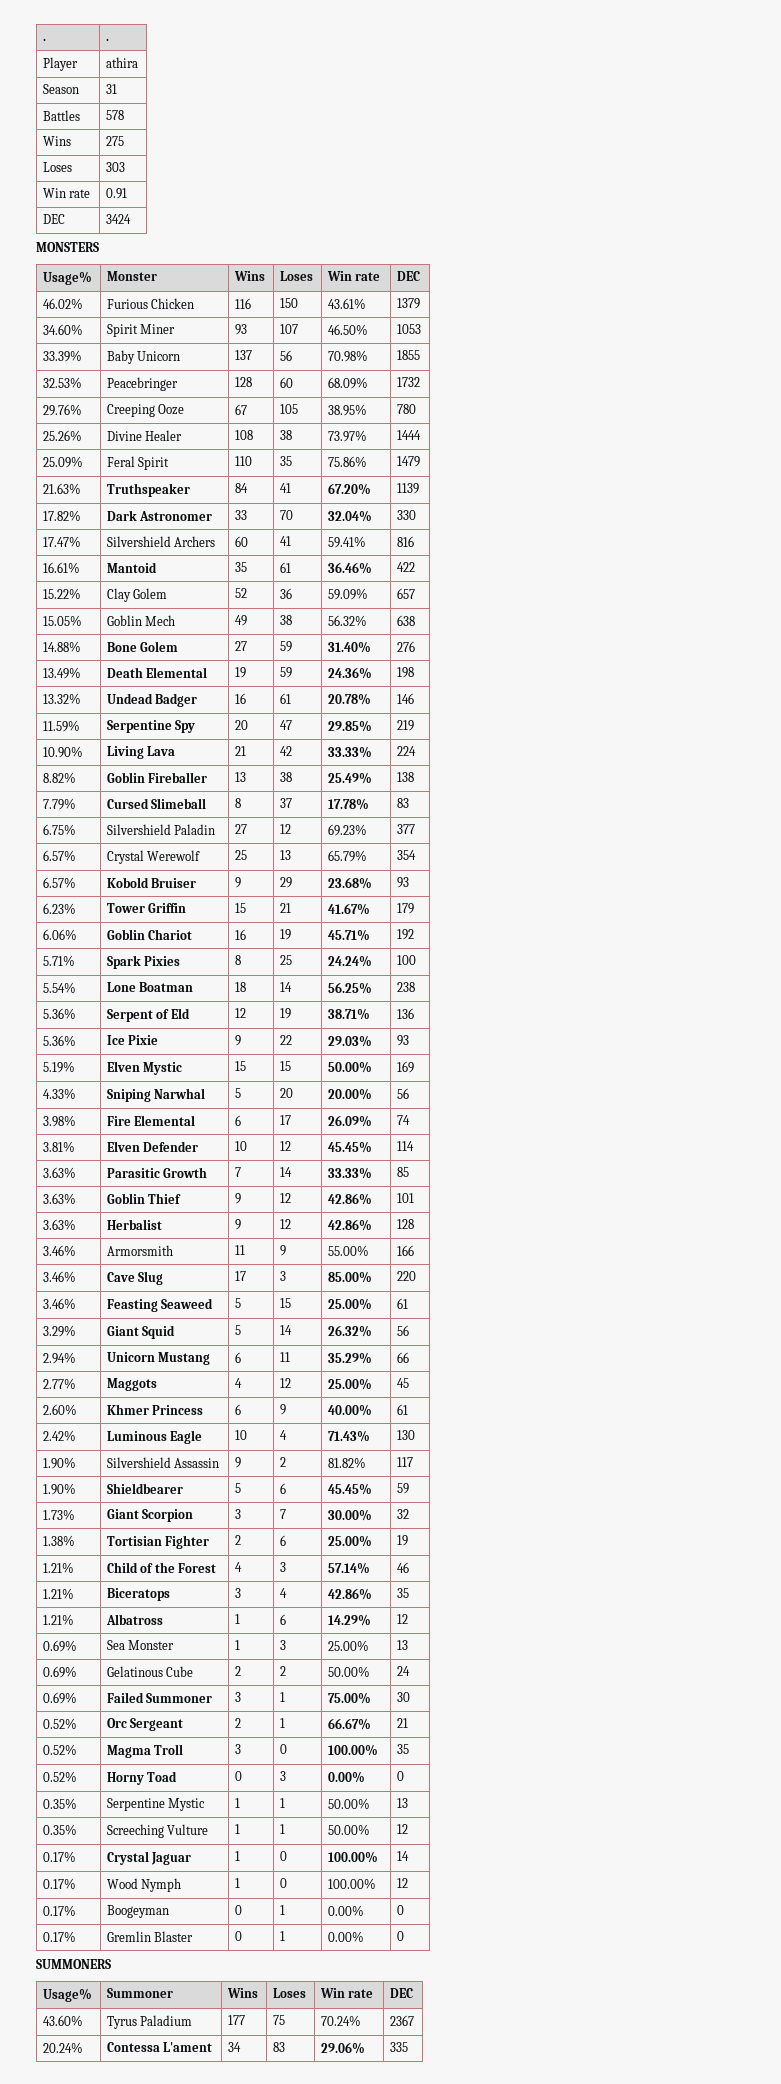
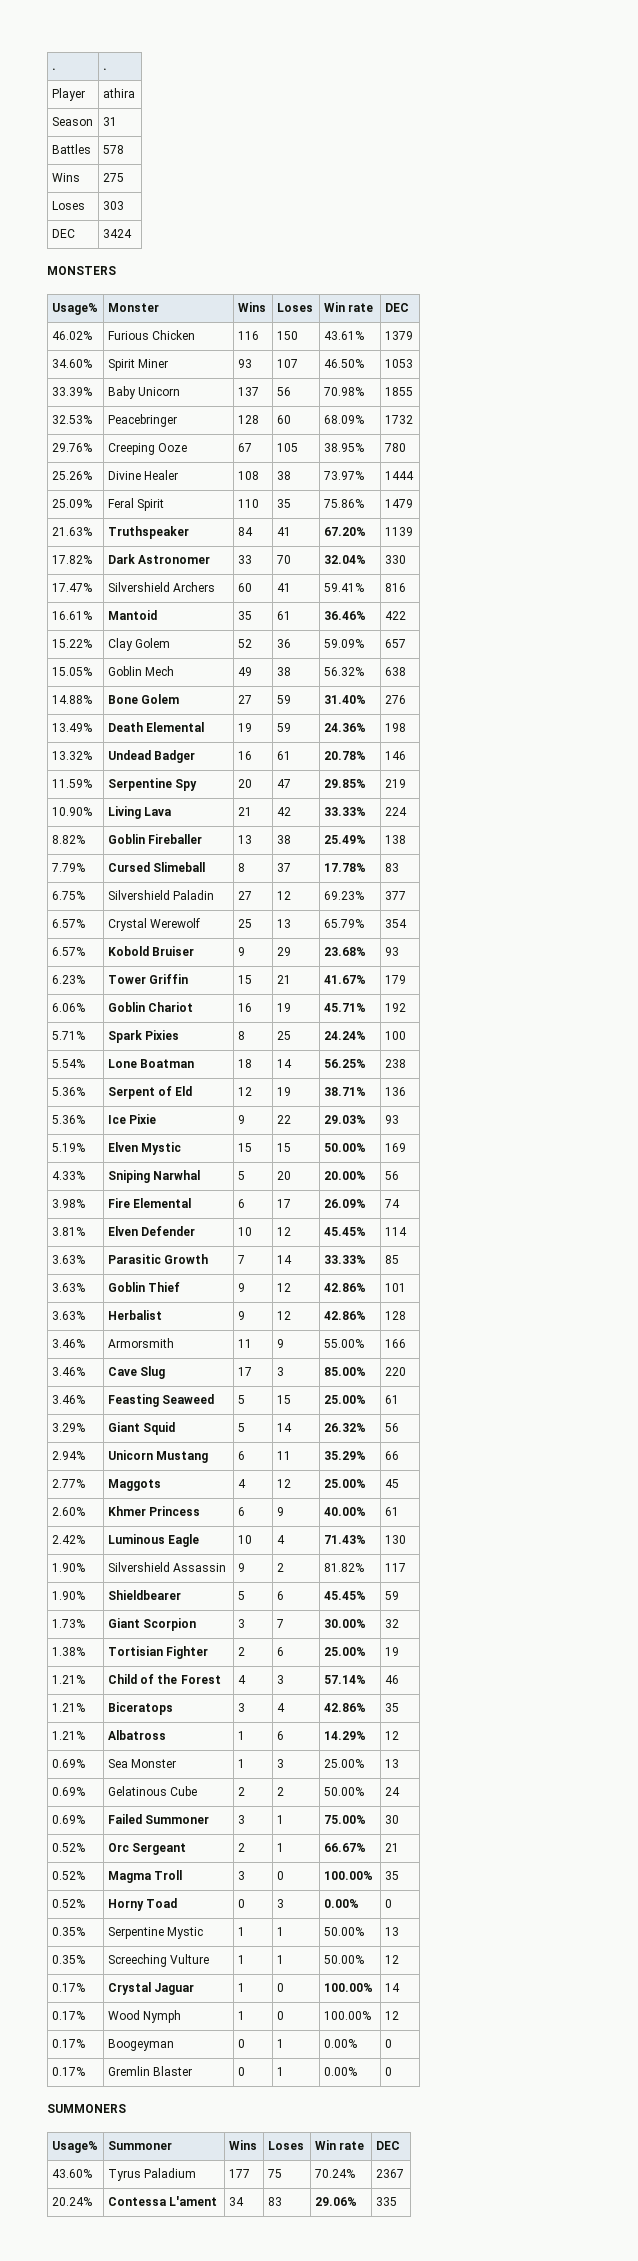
- Win rate | 0.91

